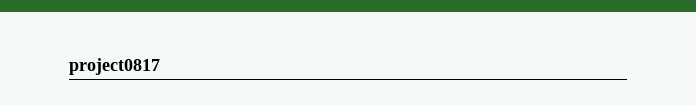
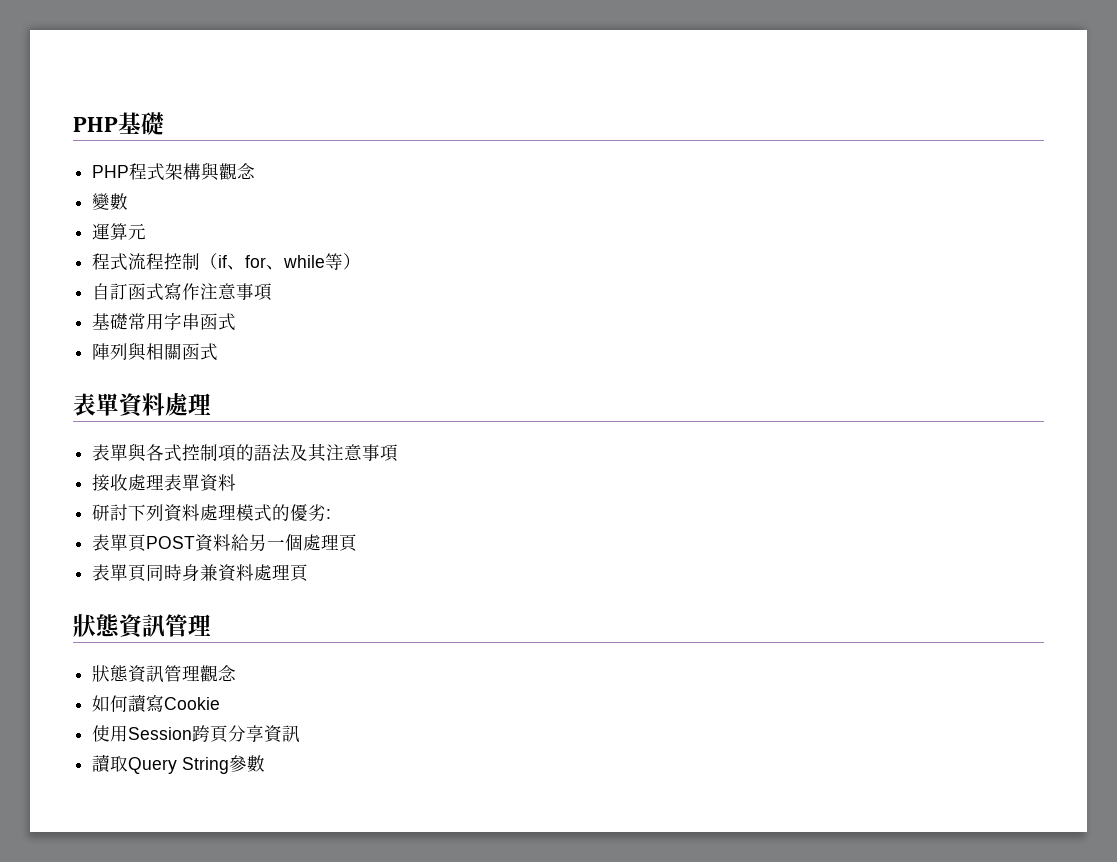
- project0817
+ PHP基礎
+ PHP程式架構與觀念
+ 變數
+ 運算元
+ 程式流程控制（if、for、while等）
+ 自訂函式寫作注意事項
+ 基礎常用字串函式
+ 陣列與相關函式
+ 表單資料處理
+ 表單與各式控制項的語法及其注意事項
+ 接收處理表單資料
+ 研討下列資料處理模式的優劣:
+ 表單頁POST資料給另一個處理頁
+ 表單頁同時身兼資料處理頁
+ 狀態資訊管理
+ 狀態資訊管理觀念
+ 如何讀寫Cookie
+ 使用Session跨頁分享資訊
+ 讀取Query String參數

